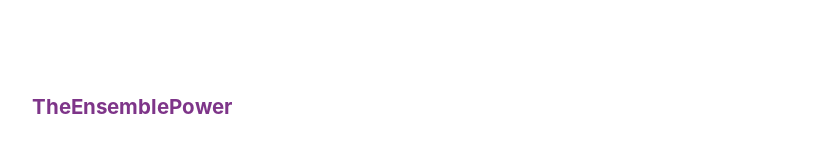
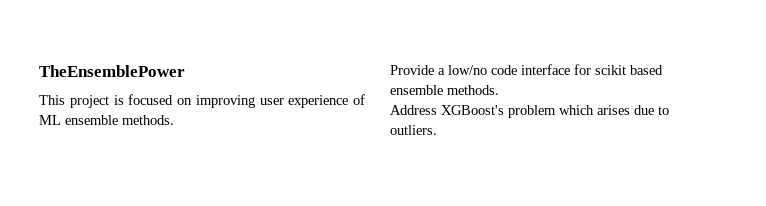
+ This project is focused on improving user experience of ML ensemble methods.
+ Provide a low/no code interface for scikit based ensemble methods.
+ Address XGBoost's problem which arises due to outliers.

